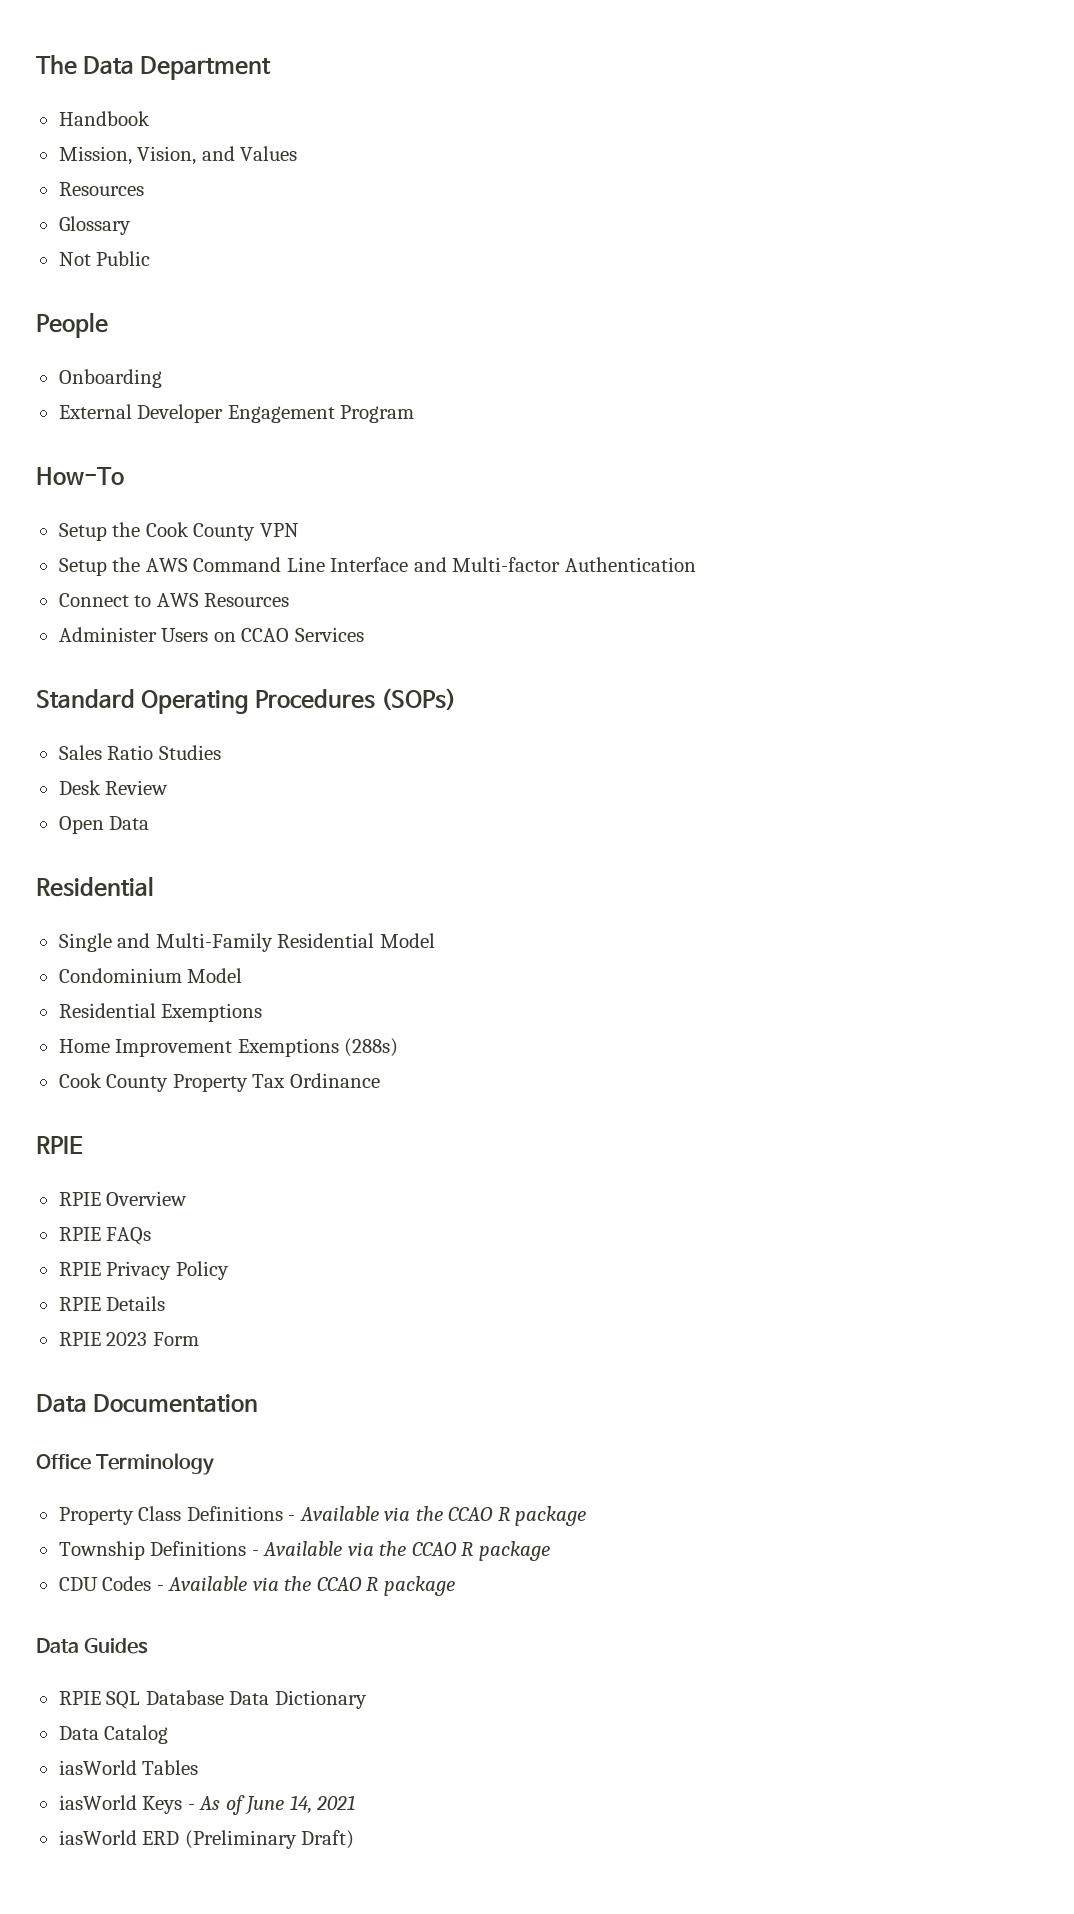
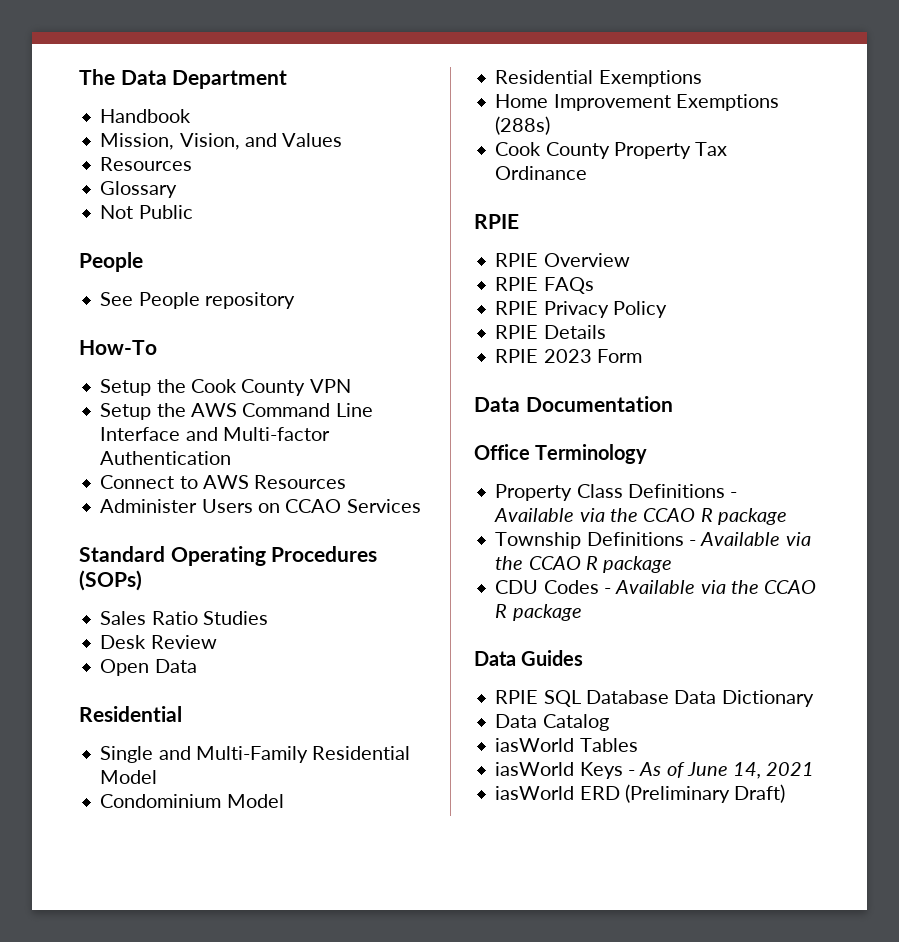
- Onboarding
- External Developer Engagement Program
+ See People repository

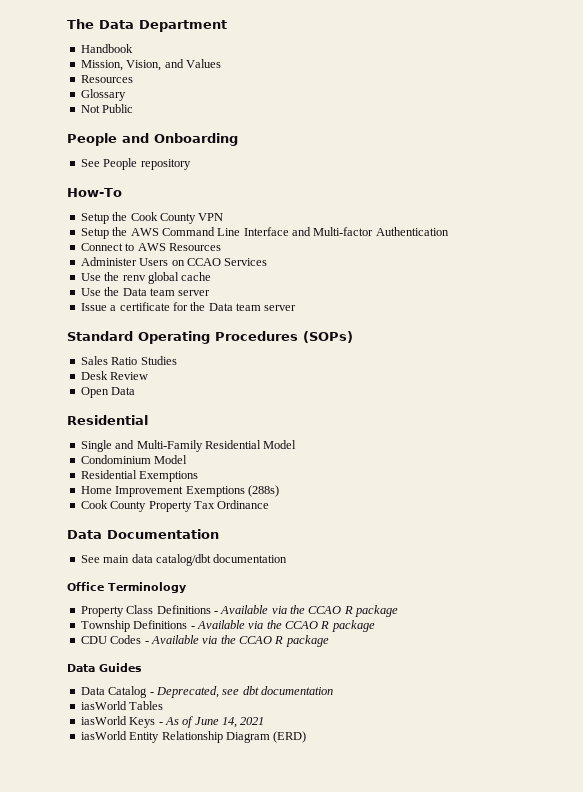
  Not Public
- People
+ People and Onboarding
+ Use the renv global cache
+ Use the Data team server
+ Issue a certificate for the Data team server
  Cook County Property Tax Ordinance
- RPIE
- RPIE Overview
- RPIE FAQs
- RPIE Privacy Policy
- RPIE Details
- RPIE 2023 Form
  Data Documentation
+ See main data catalog/dbt documentation
- RPIE SQL Database Data Dictionary
- Data Catalog
+ Data Catalog - Deprecated, see dbt documentation
- iasWorld ERD (Preliminary Draft)
+ iasWorld Entity Relationship Diagram (ERD)

